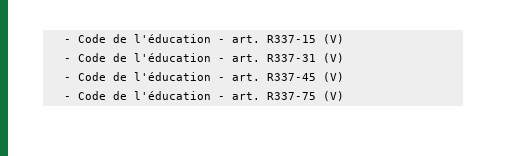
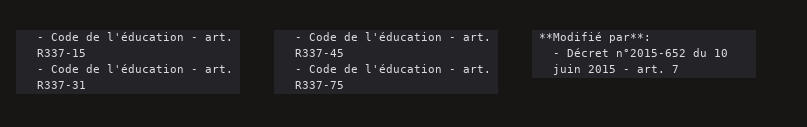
- - Code de l'éducation - art. R337-15 (V)
+ - Code de l'éducation - art. R337-15
- - Code de l'éducation - art. R337-31 (V)
+ - Code de l'éducation - art. R337-31
- - Code de l'éducation - art. R337-45 (V)
+ - Code de l'éducation - art. R337-45
- - Code de l'éducation - art. R337-75 (V)
+ - Code de l'éducation - art. R337-75
+ **Modifié par**:
+ - Décret n°2015-652 du 10 juin 2015 - art. 7

